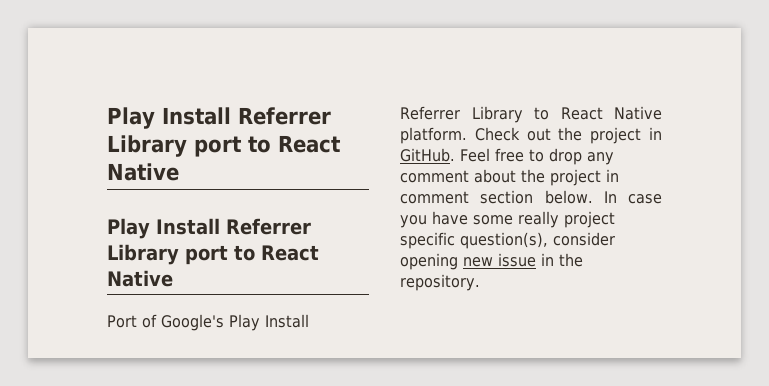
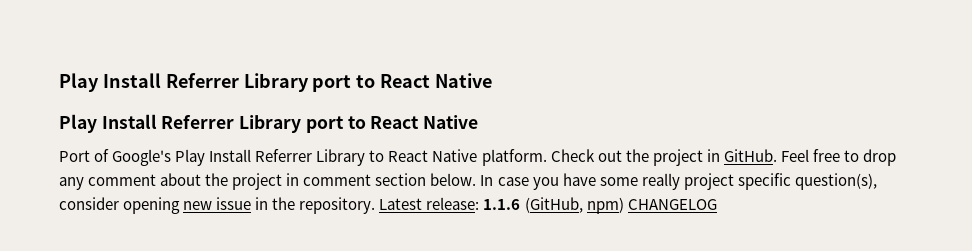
+ Latest release: 1.1.6 (GitHub, npm) CHANGELOG

